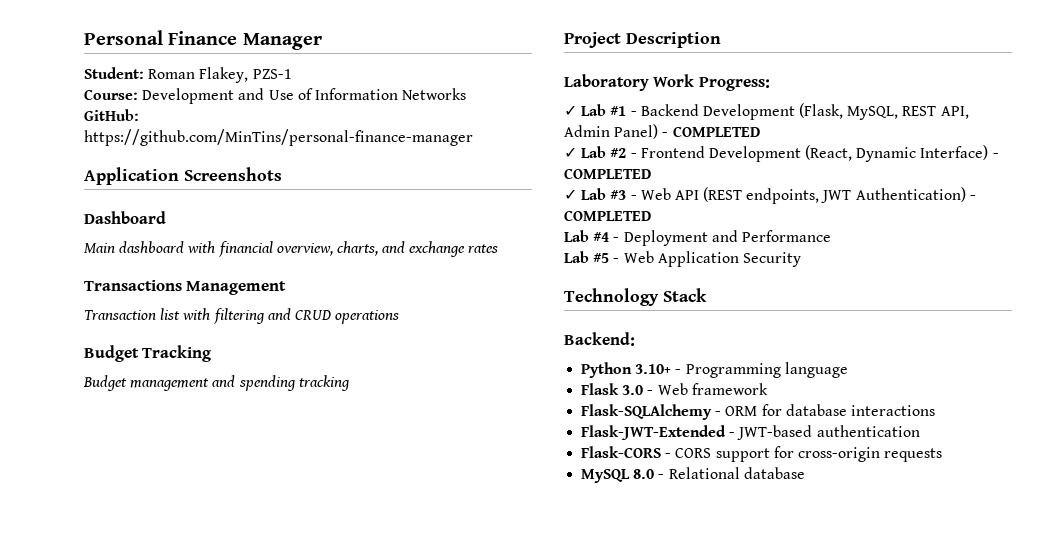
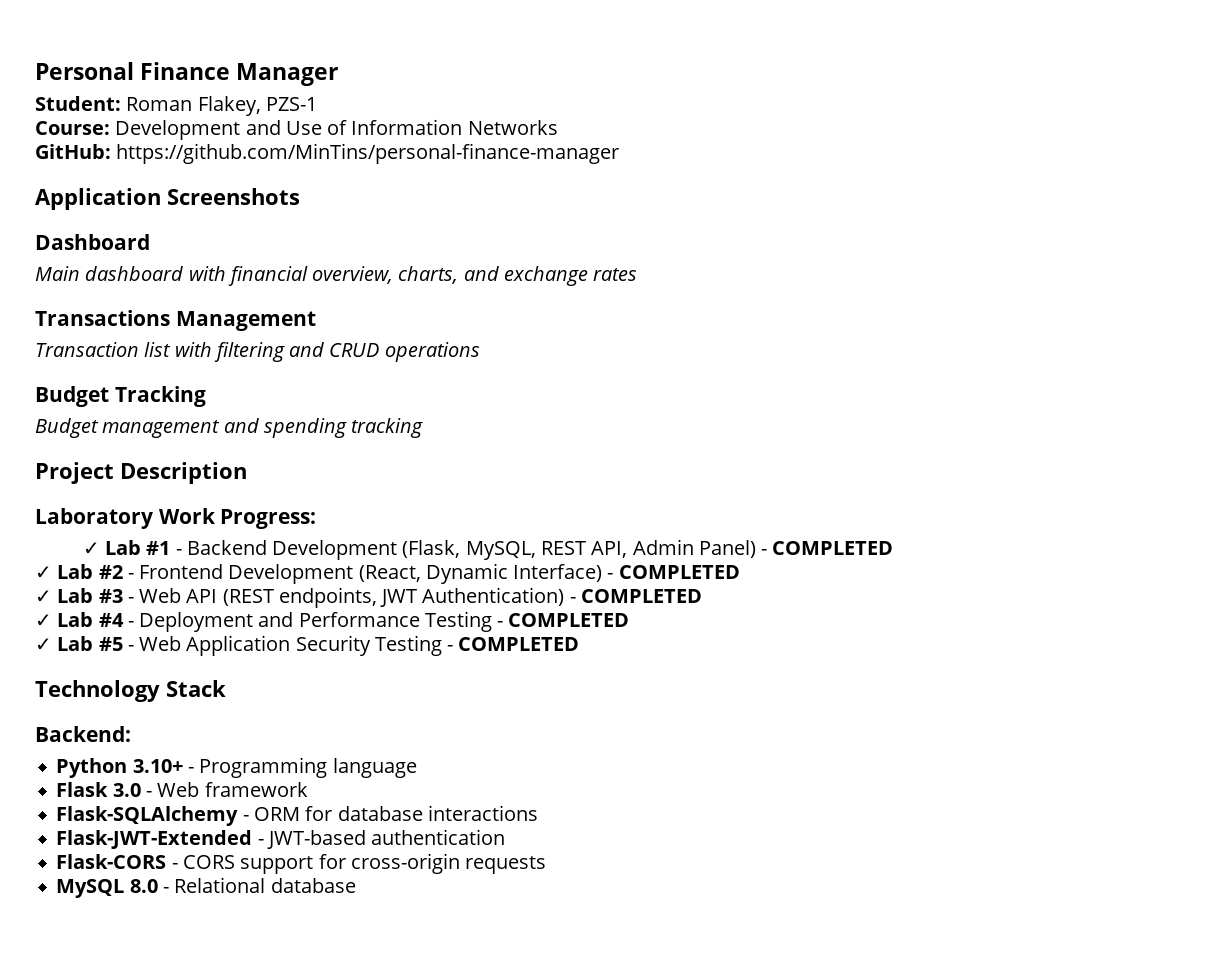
- Lab #4 - Deployment and Performance
- Lab #5 - Web Application Security
+ ✓ Lab #4 - Deployment and Performance Testing - COMPLETED
+ ✓ Lab #5 - Web Application Security Testing - COMPLETED

